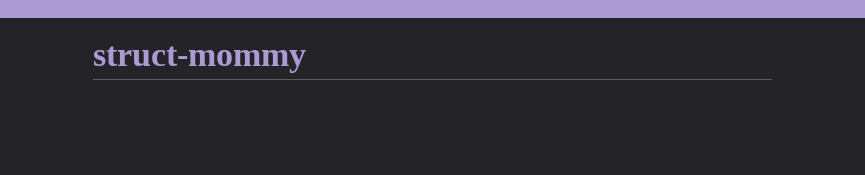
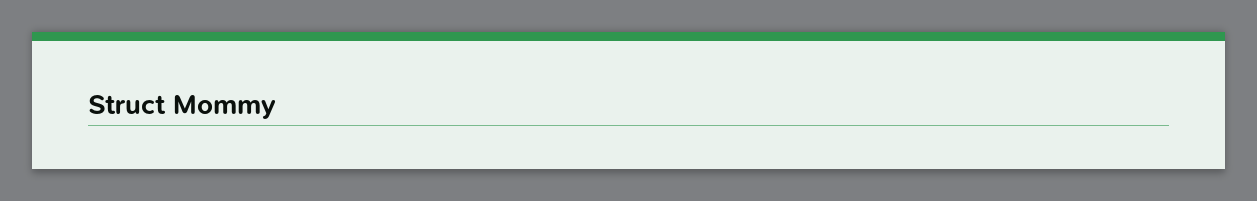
- struct-mommy
+ Struct Mommy

